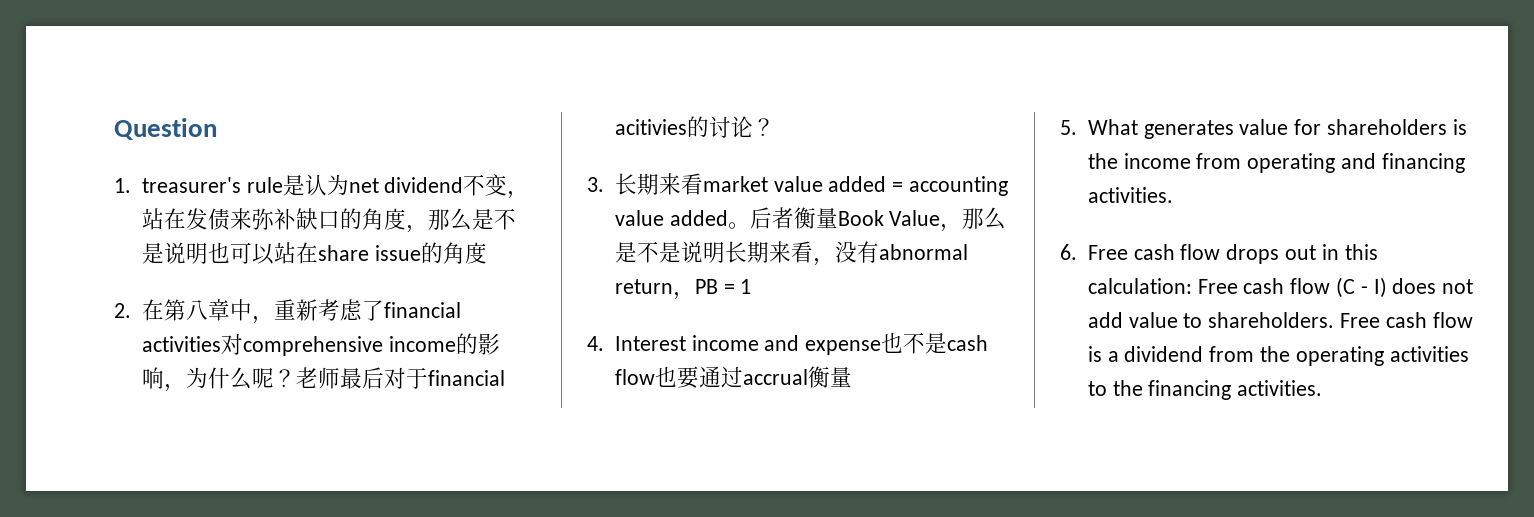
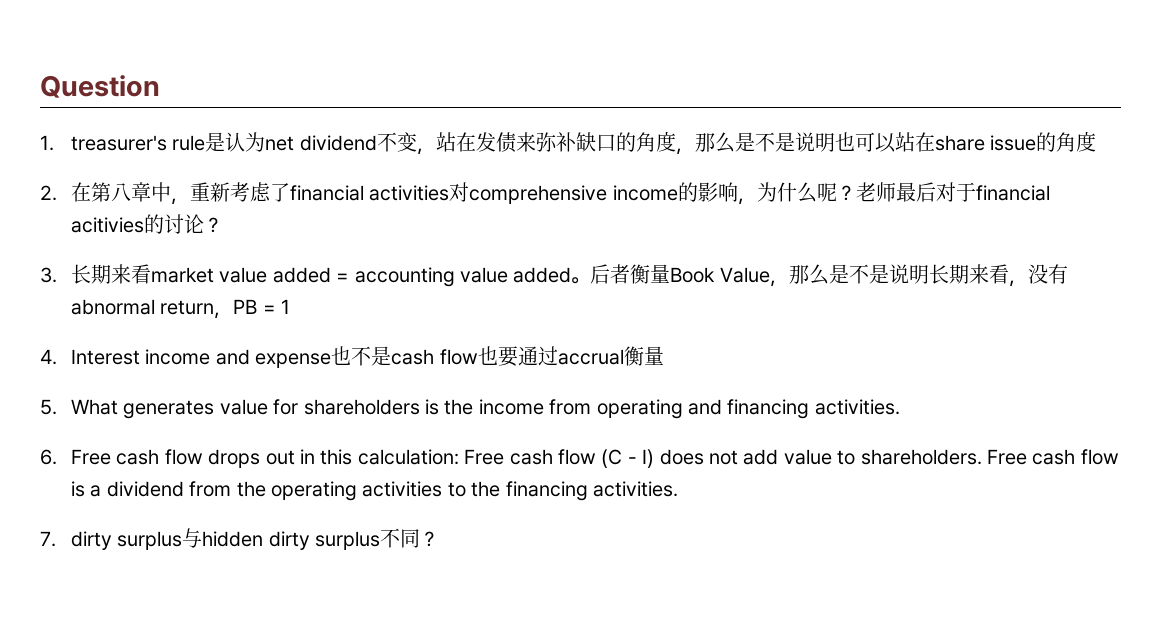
+ 7. dirty surplus与hidden dirty surplus不同？

